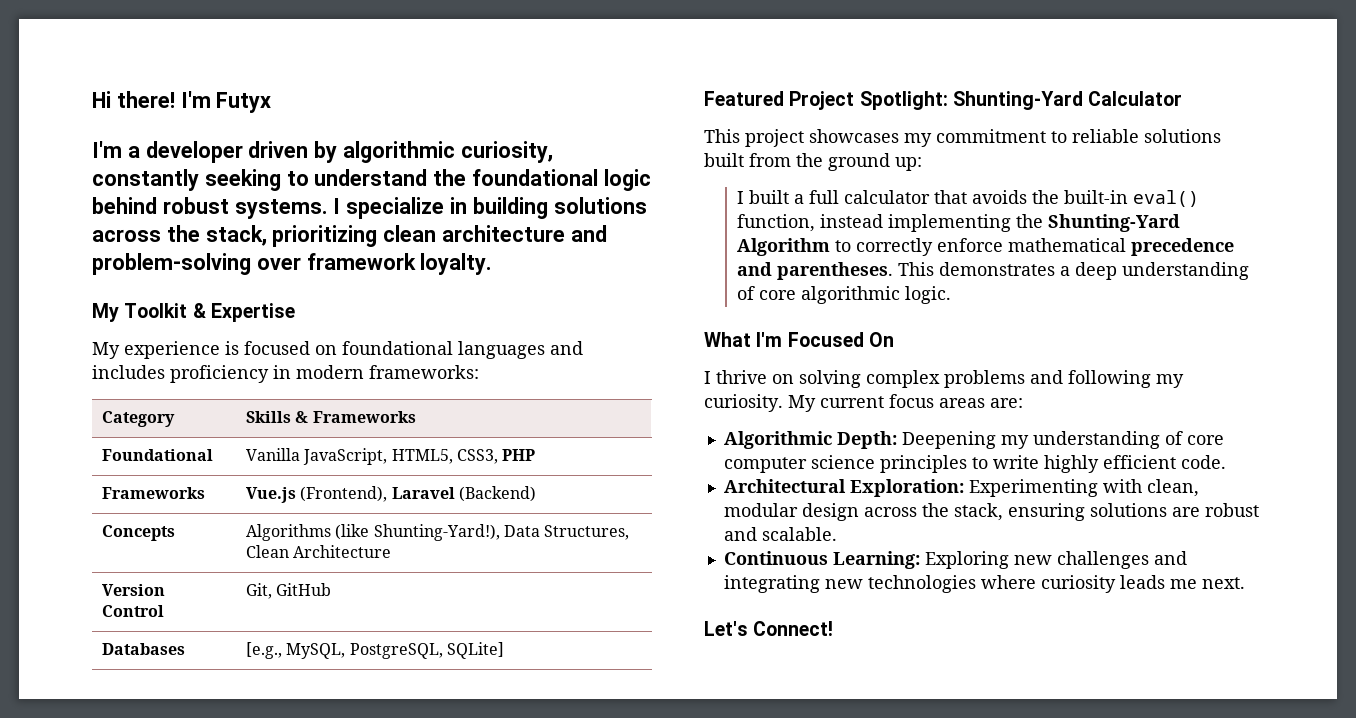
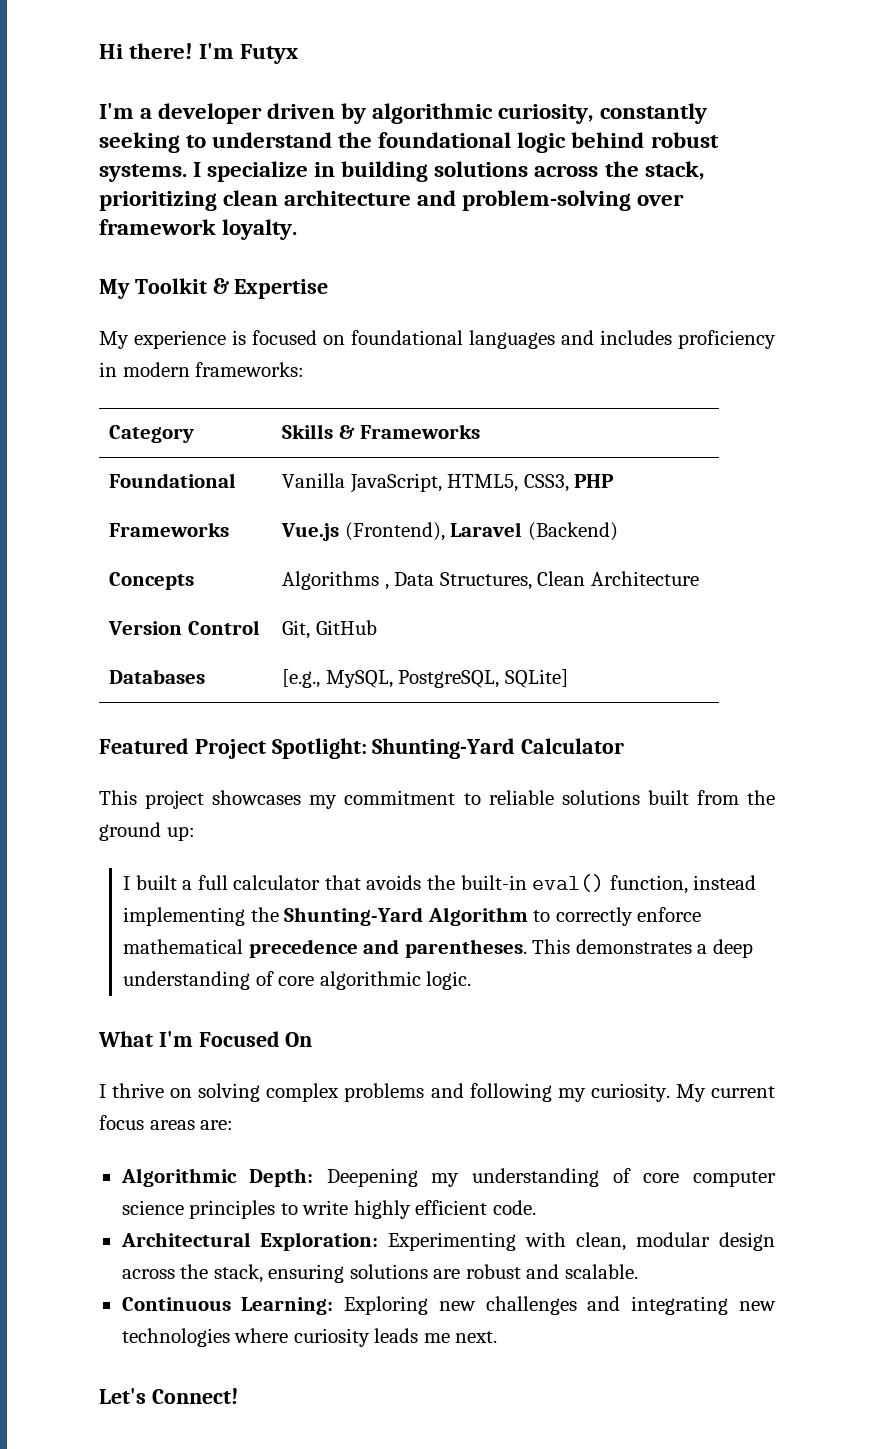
- Concepts | Algorithms (like Shunting-Yard!), Data Structures, Clean Architecture
+ Concepts | Algorithms , Data Structures, Clean Architecture

